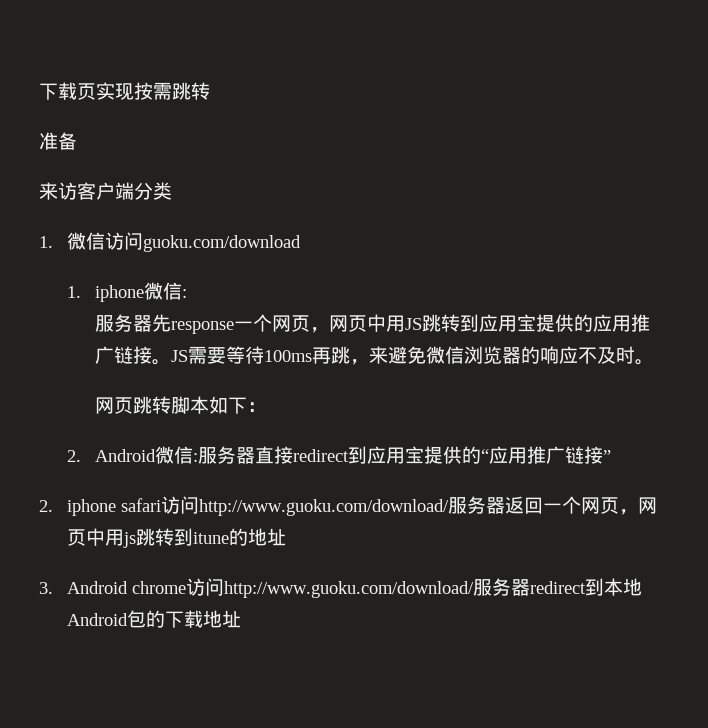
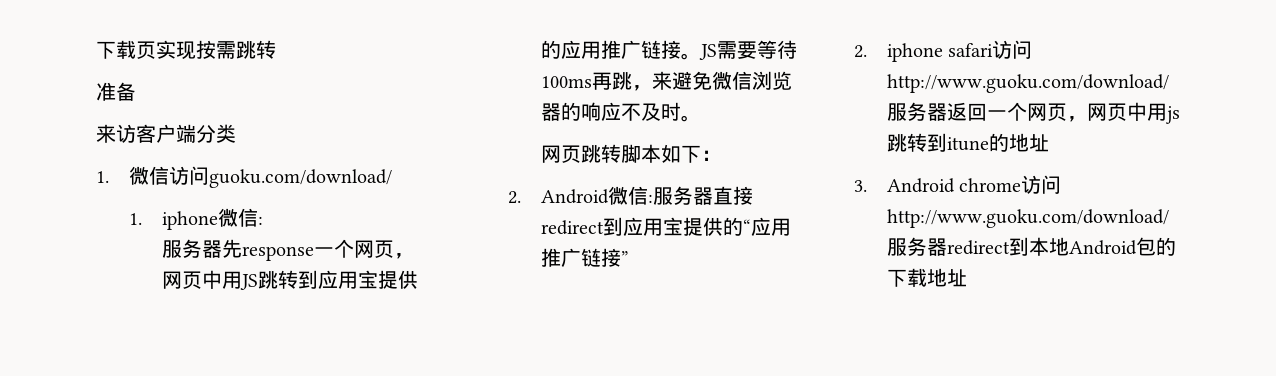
- 1.微信访问guoku.com/download
+ 1.微信访问guoku.com/download/

